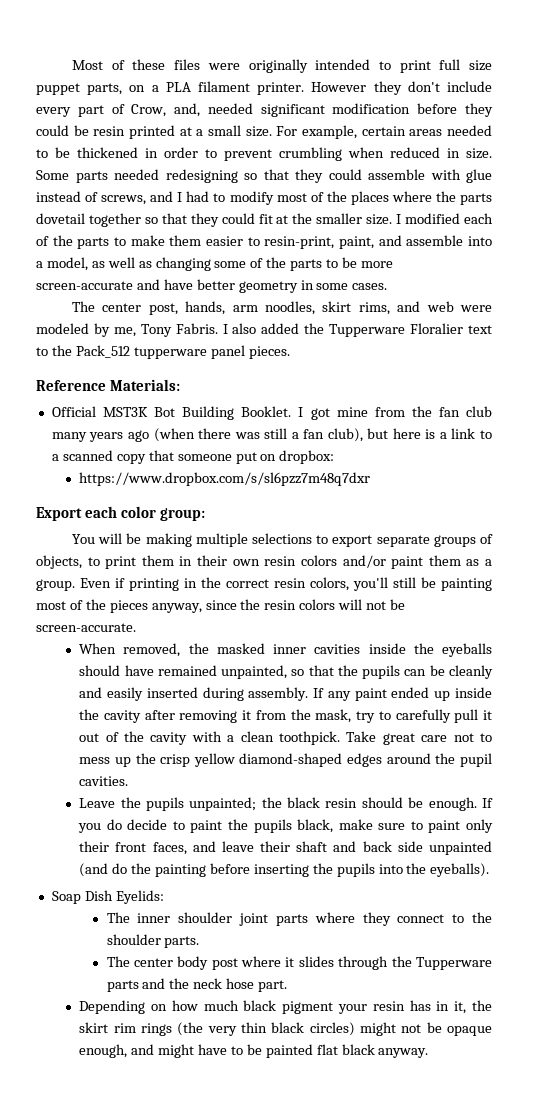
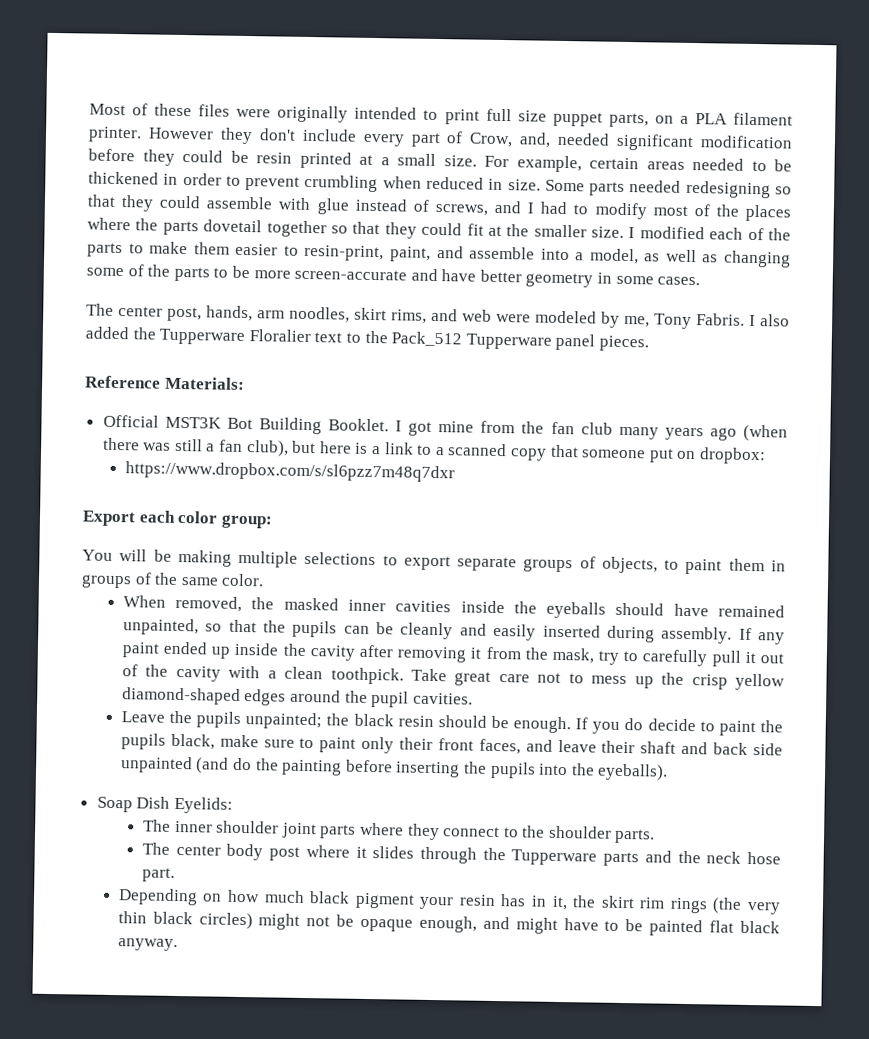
- I also added the Tupperware Floralier text to the Pack_512 tupperware panel pieces.
+ I also added the Tupperware Floralier text to the Pack_512 Tupperware panel pieces.
- You will be making multiple selections to export separate groups of objects, to print them in their own resin colors and/or paint them as a group. Even if printing in the correct resin colors, you'll still be painting most of the pieces anyway, since the resin colors will not be screen-accurate.
+ You will be making multiple selections to export separate groups of objects, to paint them in groups of the same color.

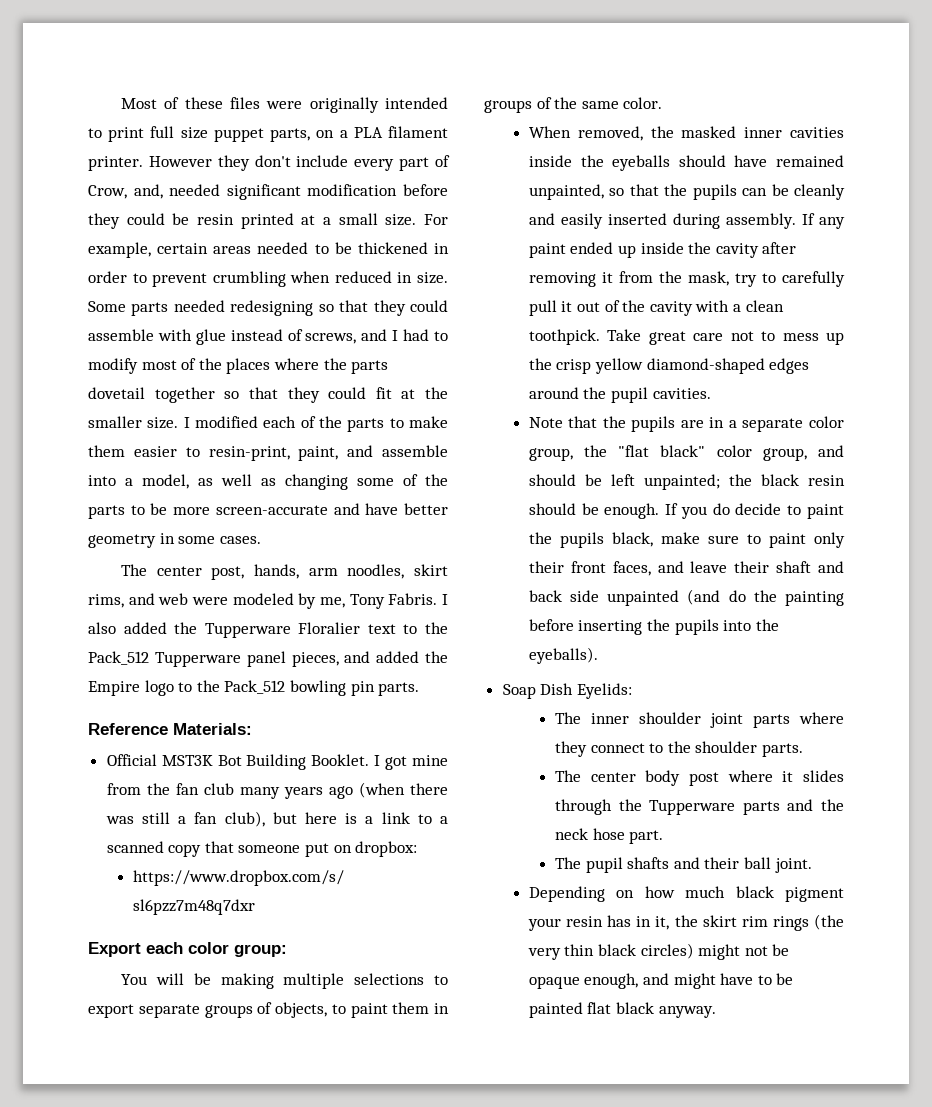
- I also added the Tupperware Floralier text to the Pack_512 Tupperware panel pieces.
+ I also added the Tupperware Floralier text to the Pack_512 Tupperware panel pieces, and added the Empire logo to the Pack_512 bowling pin parts.
- Leave the pupils unpainted; the black resin should be enough.
+ Note that the pupils are in a separate color group, the "flat black" color group, and should be left unpainted; the black resin should be enough.
+ The pupil shafts and their ball joint.

